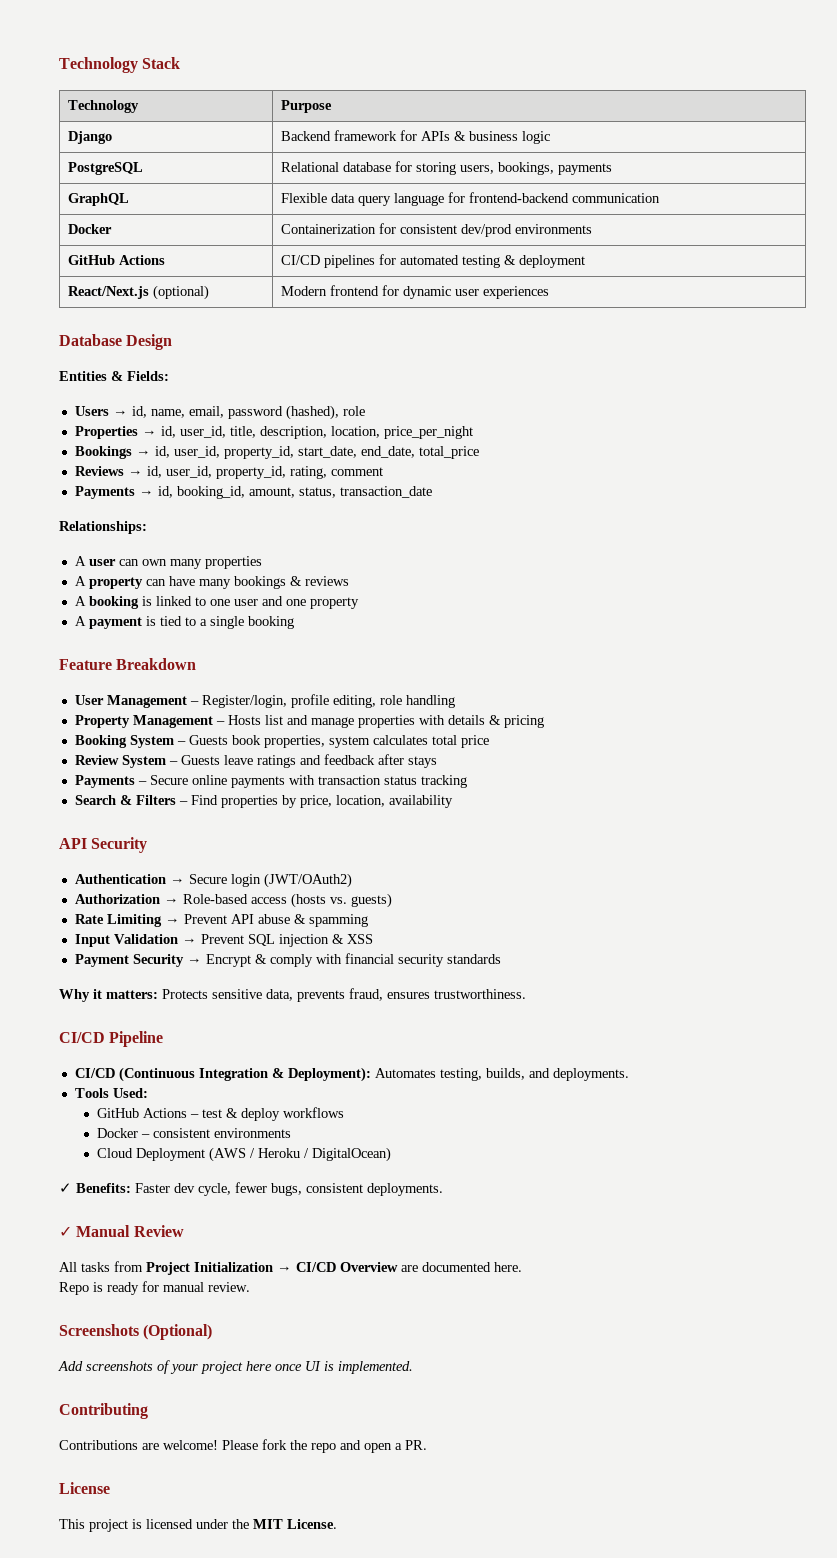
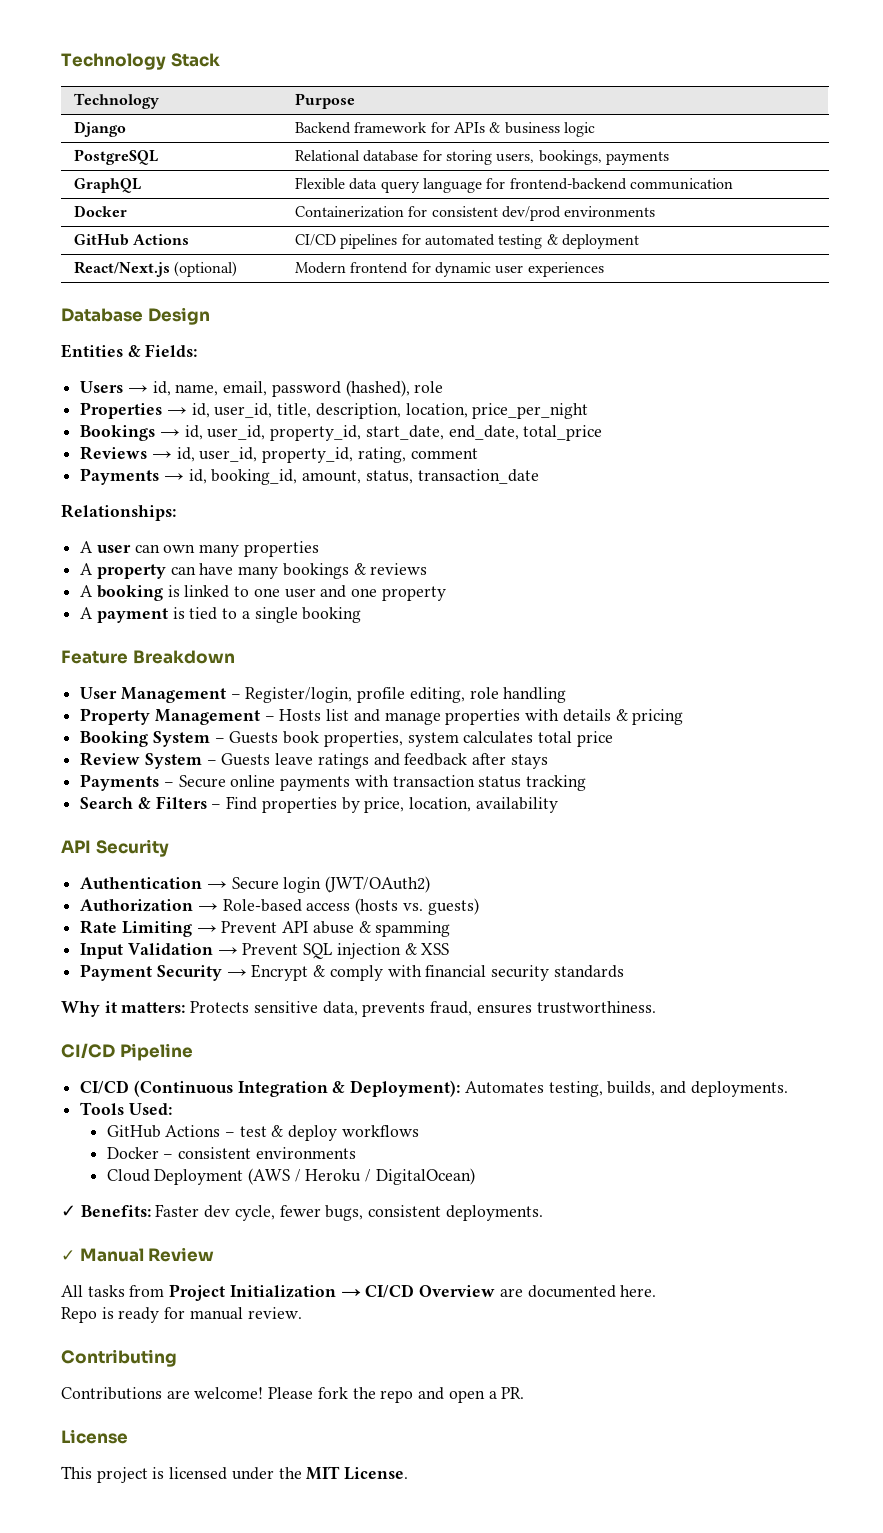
- Screenshots (Optional)
- Add screenshots of your project here once UI is implemented.

